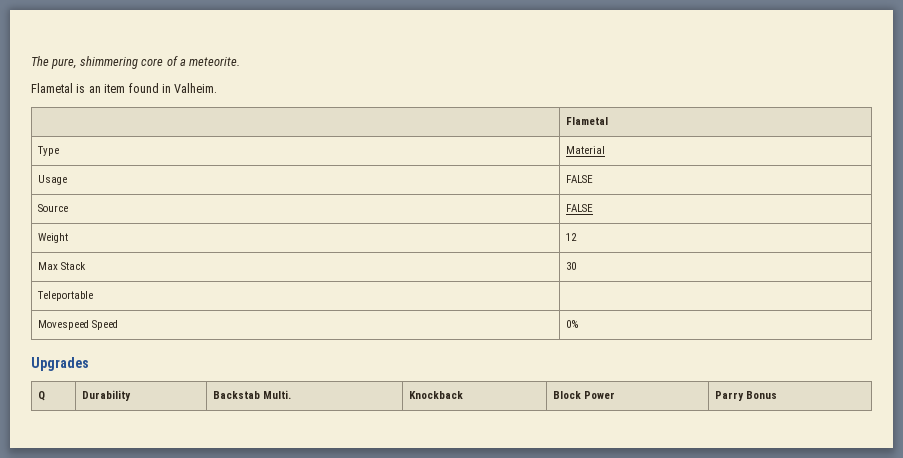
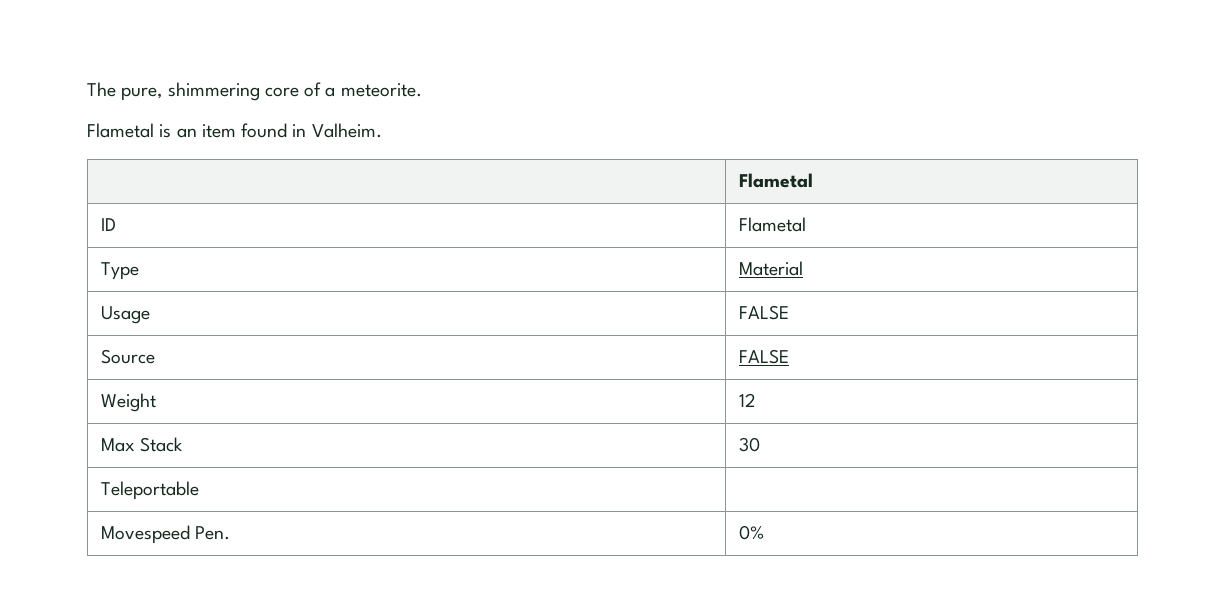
+ ID | Flametal
- Movespeed Speed | 0%
+ Movespeed Pen. | 0%
- Upgrades
- Q | Durability | Backstab Multi. | Knockback | Block Power | Parry Bonus

